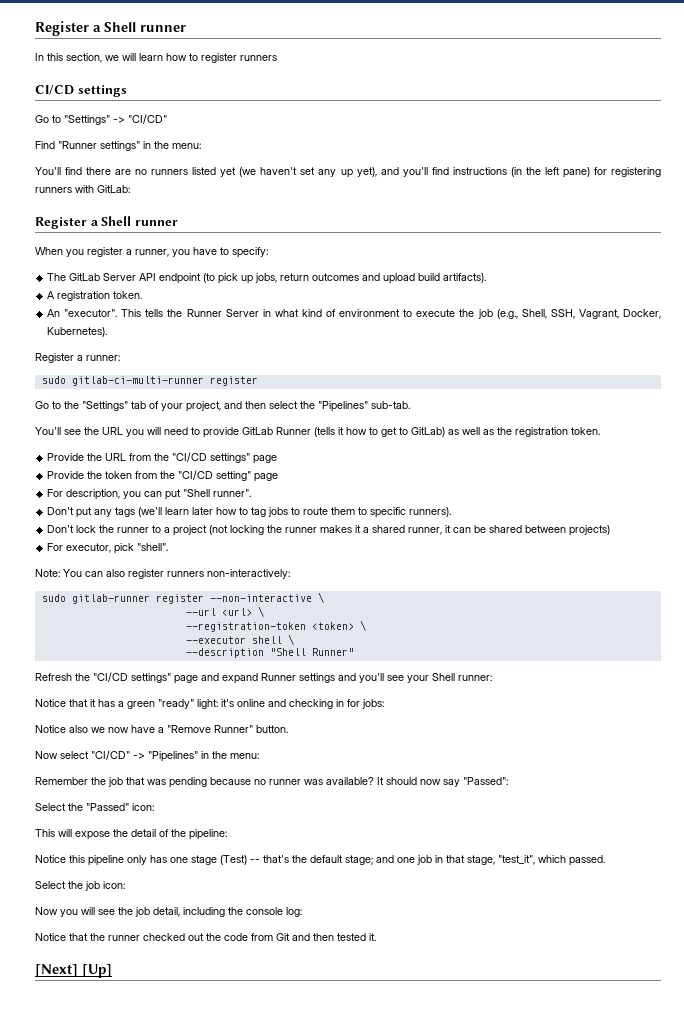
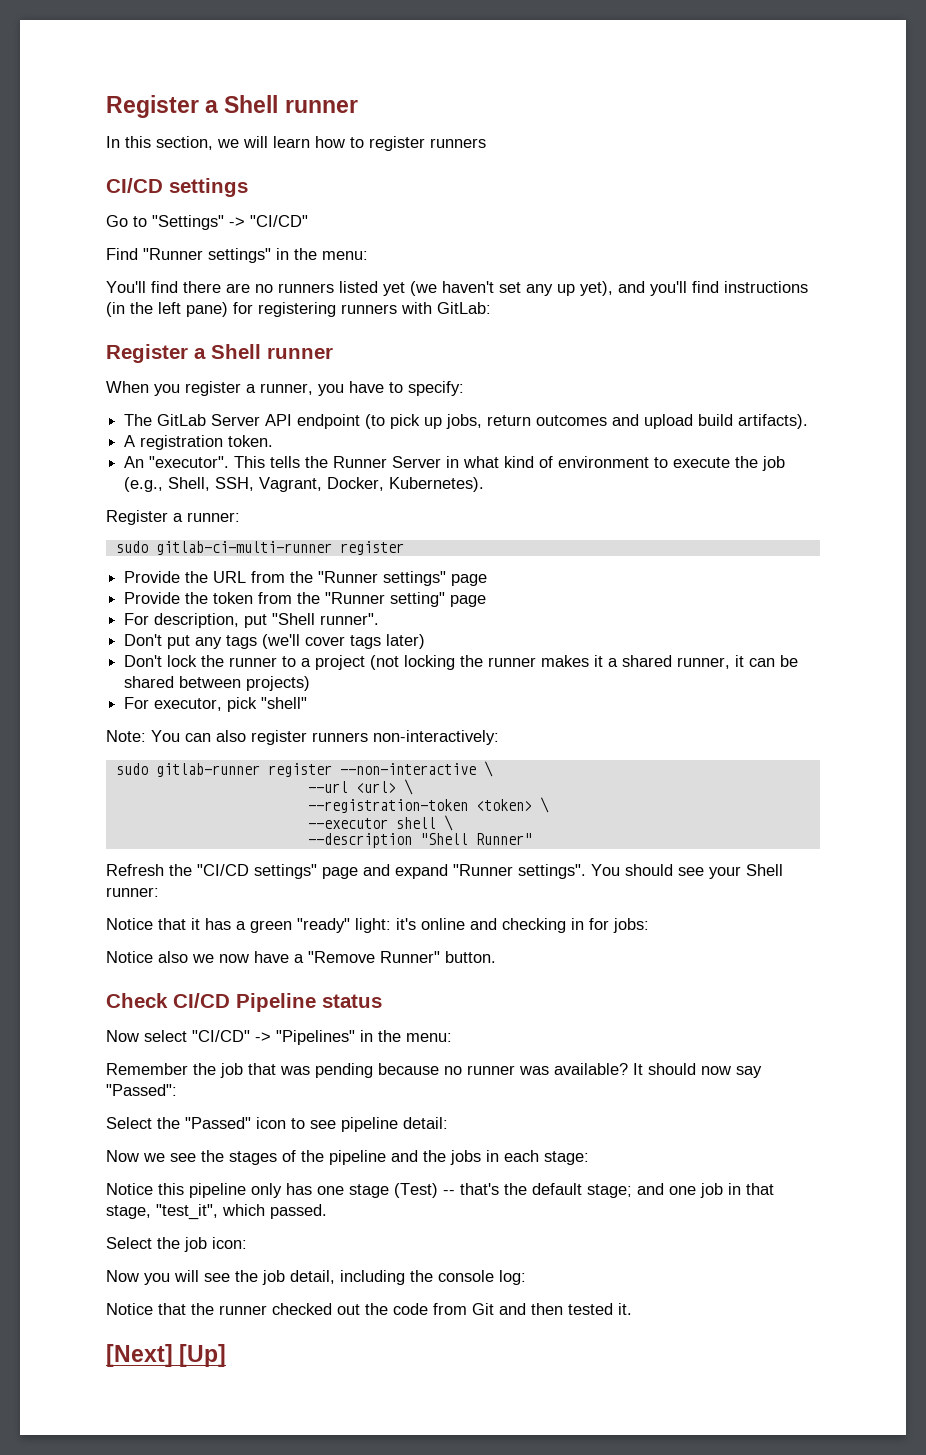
- Go to the "Settings" tab of your project, and then select the "Pipelines" sub-tab.
- You'll see the URL you will need to provide GitLab Runner (tells it how to get to GitLab) as well as the registration token.
- Provide the URL from the "CI/CD settings" page
+ Provide the URL from the "Runner settings" page
- Provide the token from the "CI/CD setting" page
+ Provide the token from the "Runner setting" page
- For description, you can put "Shell runner".
+ For description, put "Shell runner".
- Don't put any tags (we'll learn later how to tag jobs to route them to specific runners).
+ Don't put any tags (we'll cover tags later)
- For executor, pick "shell".
+ For executor, pick "shell"
- Refresh the "CI/CD settings" page and expand Runner settings and you'll see your Shell runner:
+ Refresh the "CI/CD settings" page and expand "Runner settings". You should see your Shell runner:
+ Check CI/CD Pipeline status
- Select the "Passed" icon:
- This will expose the detail of the pipeline:
+ Select the "Passed" icon to see pipeline detail:
+ Now we see the stages of the pipeline and the jobs in each stage:

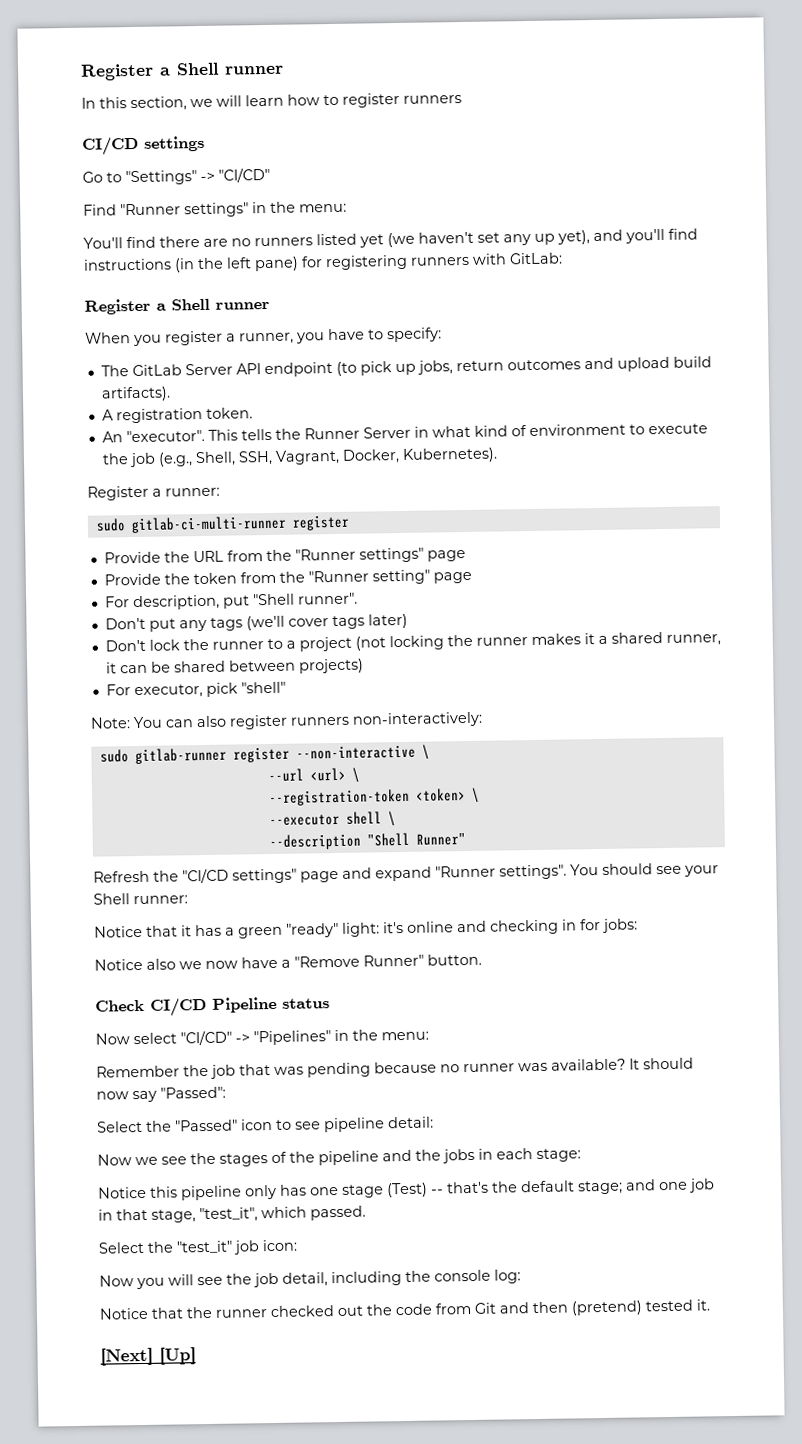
- Select the job icon:
+ Select the "test_it" job icon:
- Notice that the runner checked out the code from Git and then tested it.
+ Notice that the runner checked out the code from Git and then (pretend) tested it.

